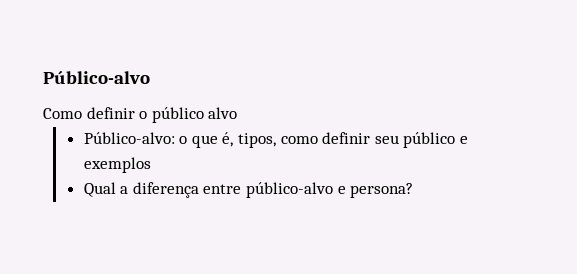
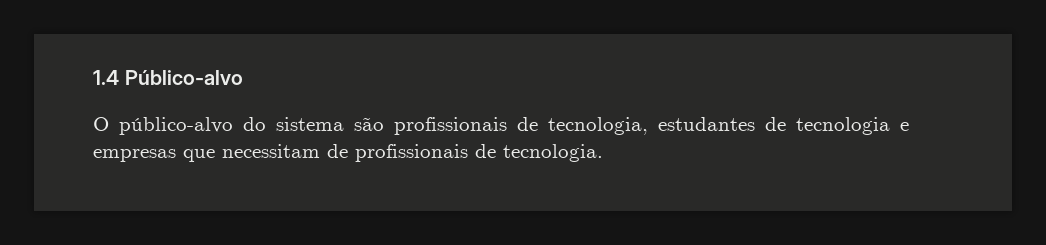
- Público-alvo
+ 1.4 Público-alvo
- Como definir o público alvo
- Público-alvo: o que é, tipos, como definir seu público e exemplos
- Qual a diferença entre público-alvo e persona?
+ O público-alvo do sistema são profissionais de tecnologia, estudantes de tecnologia e empresas que necessitam de profissionais de tecnologia.

